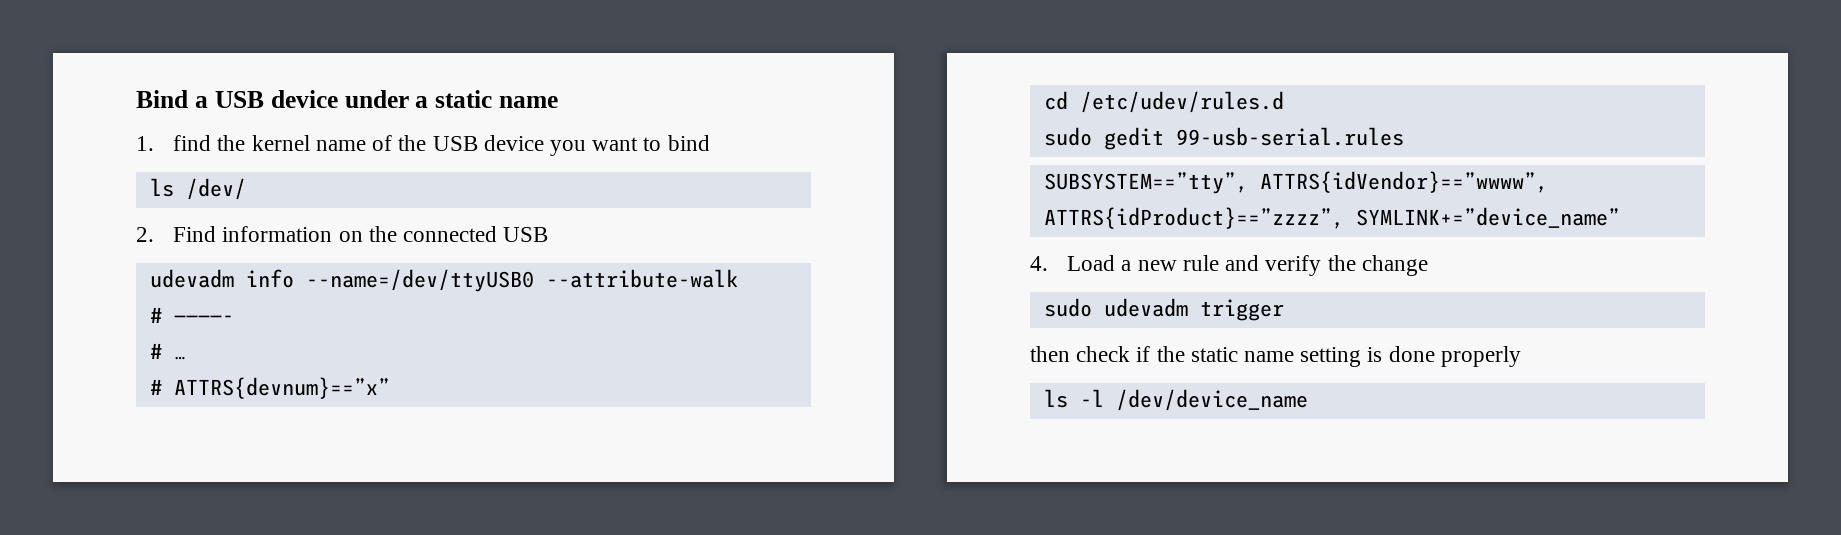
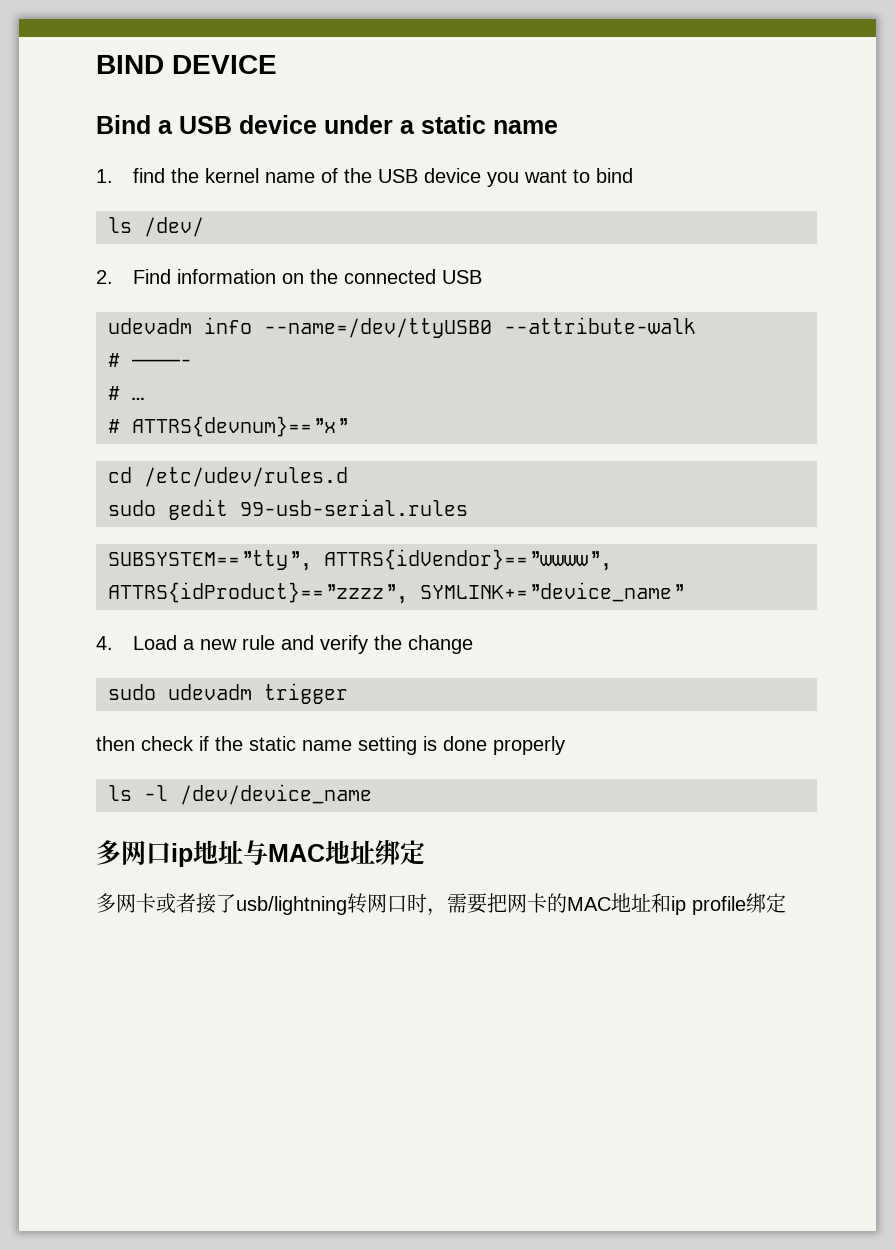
+ BIND DEVICE
+ 多网口ip地址与MAC地址绑定
+ 多网卡或者接了usb/lightning转网口时，需要把网卡的MAC地址和ip profile绑定

